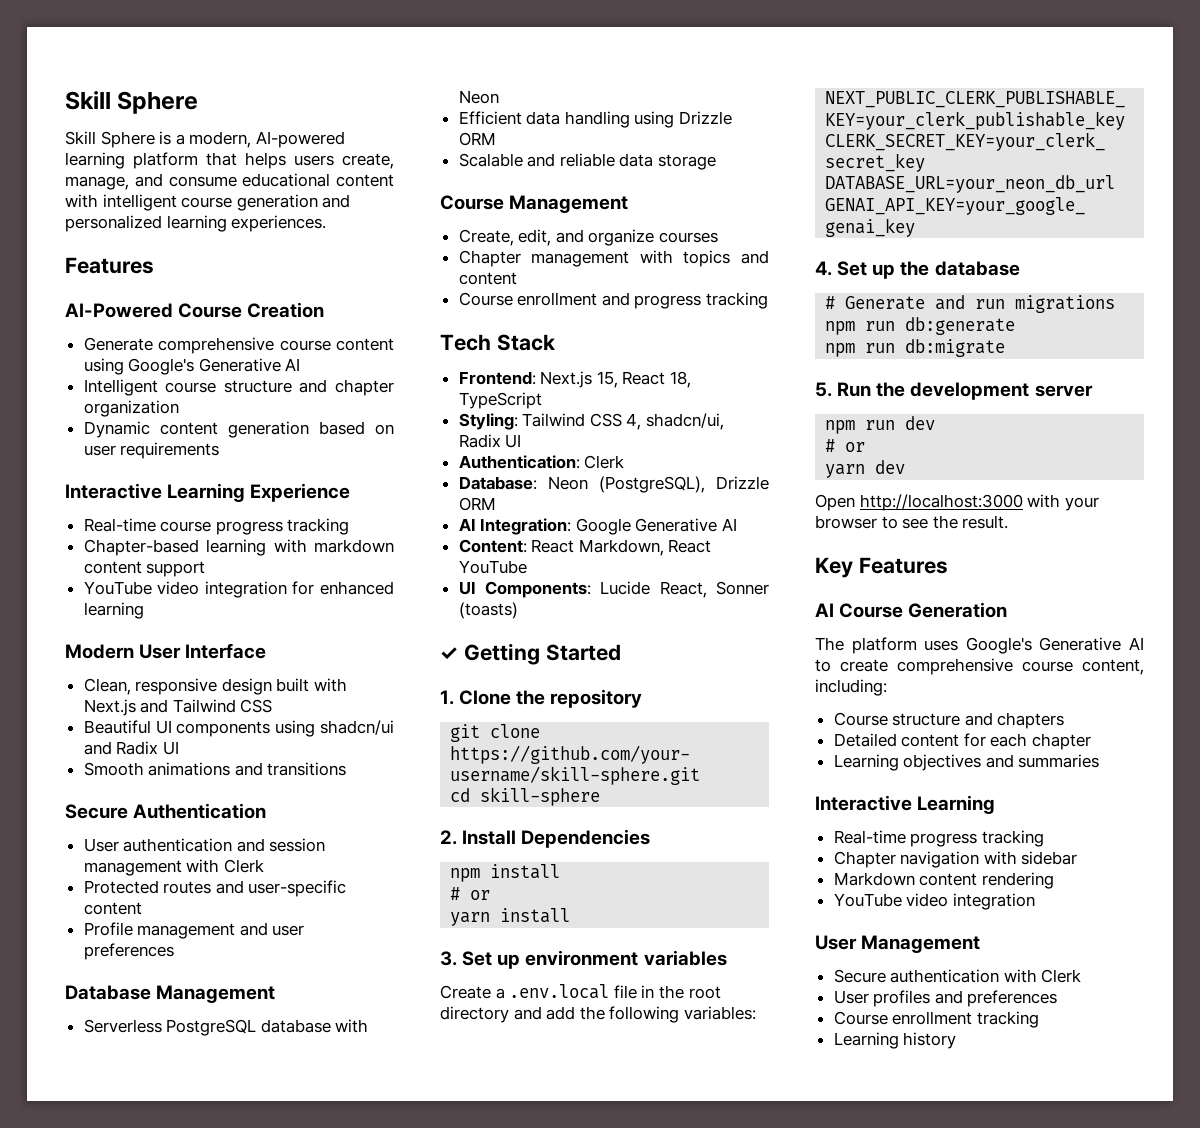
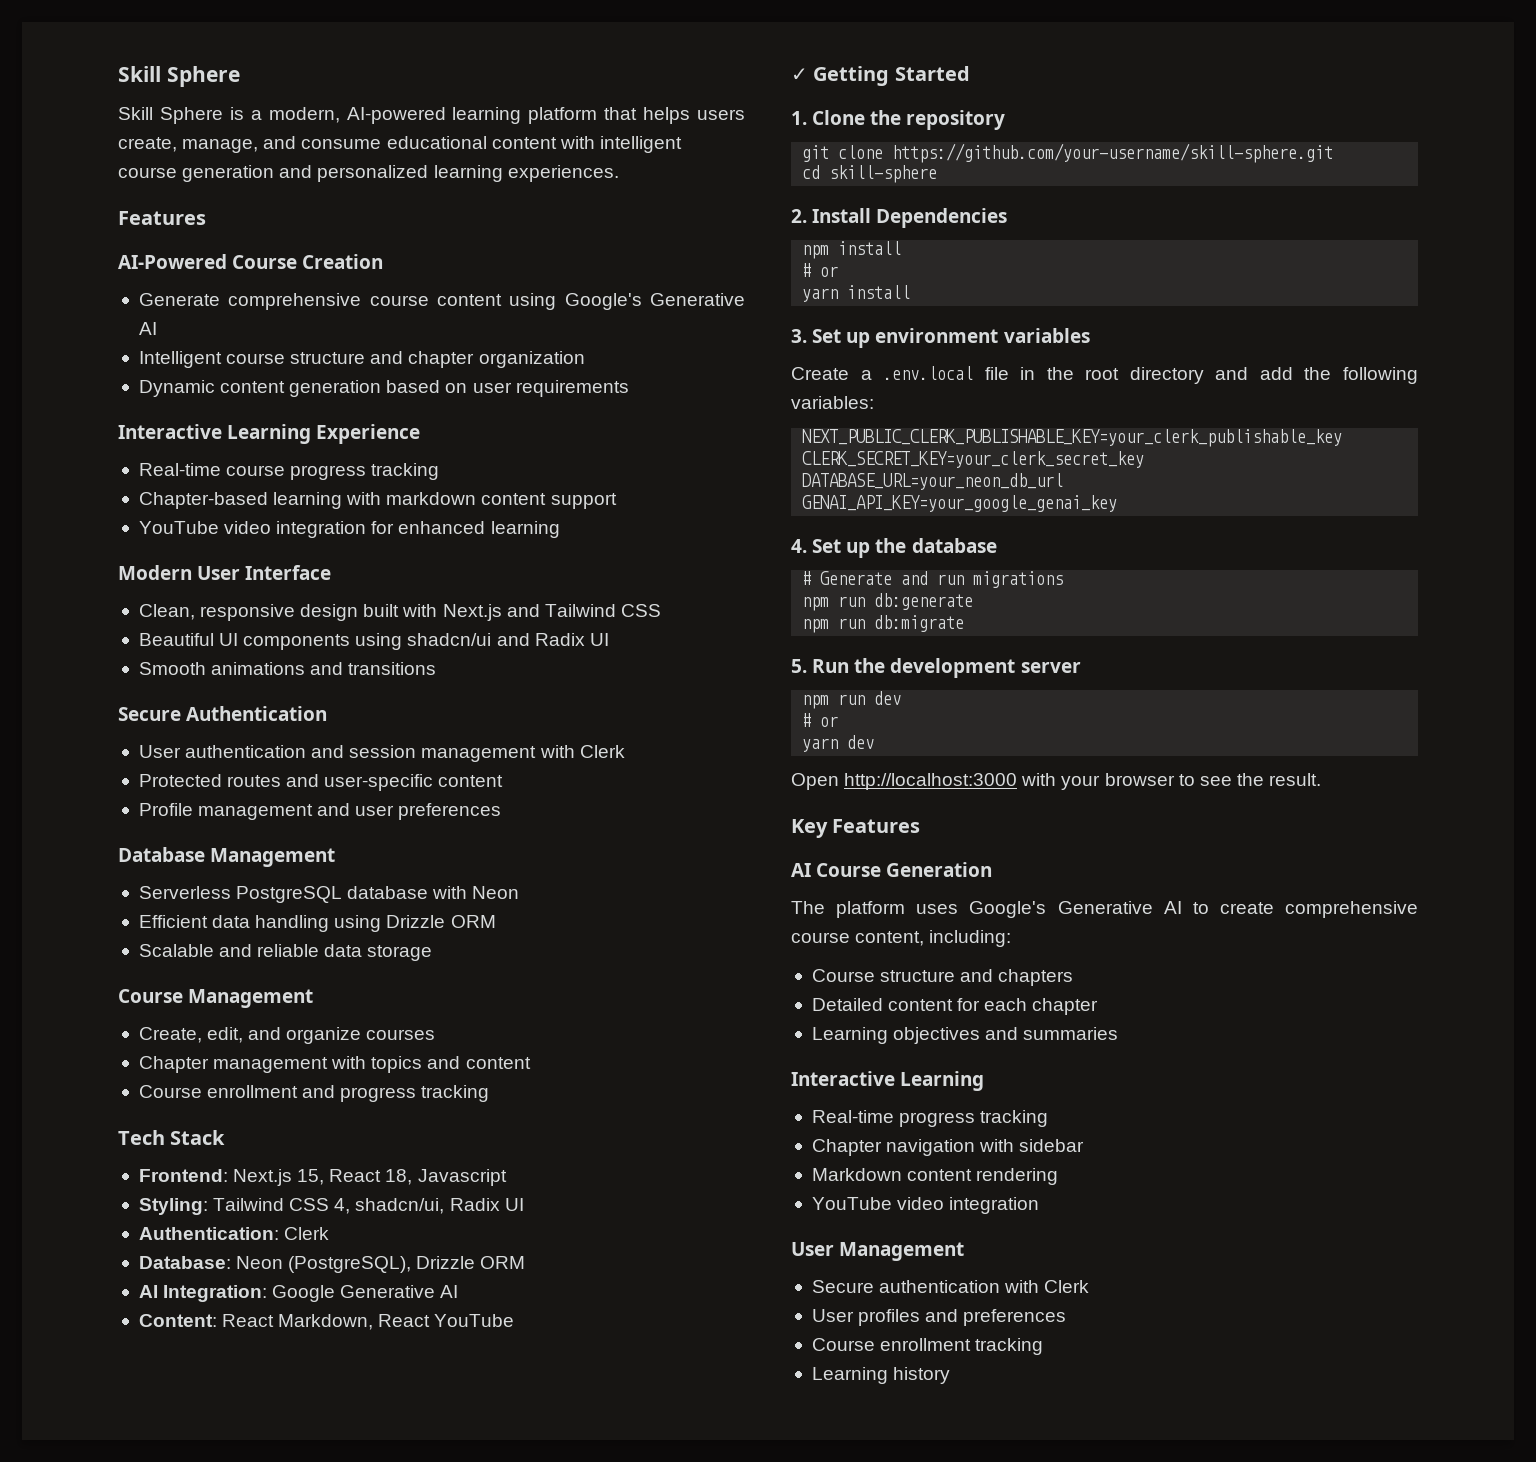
- Frontend: Next.js 15, React 18, TypeScript
+ Frontend: Next.js 15, React 18, Javascript
- UI Components: Lucide React, Sonner (toasts)

